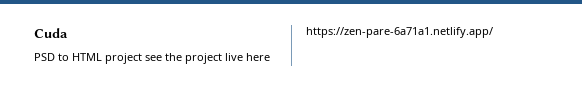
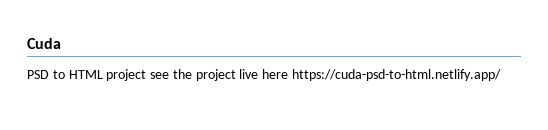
- PSD to HTML project see the project live here https://zen-pare-6a71a1.netlify.app/
+ PSD to HTML project see the project live here https://cuda-psd-to-html.netlify.app/

